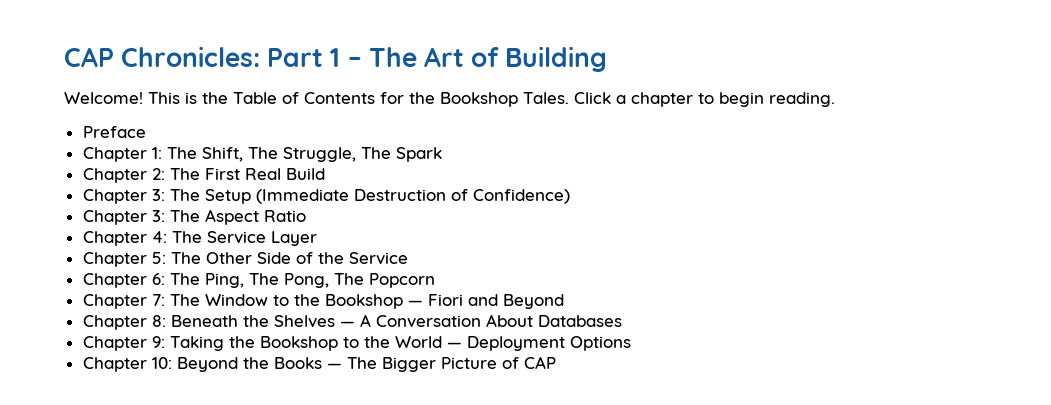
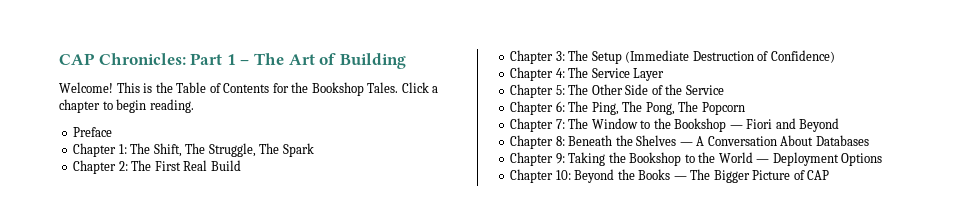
- Chapter 3: The Aspect Ratio

